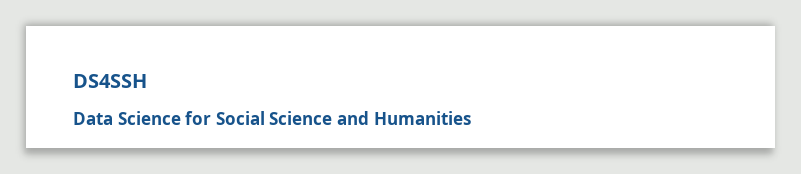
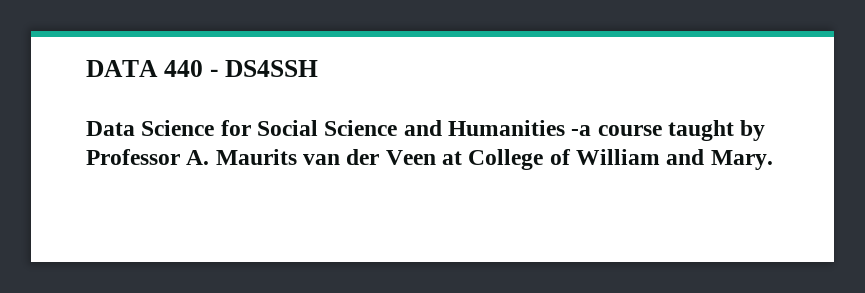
- DS4SSH
+ DATA 440 - DS4SSH
- Data Science for Social Science and Humanities
+ Data Science for Social Science and Humanities -a course taught by Professor A. Maurits van der Veen at College of William and Mary.

